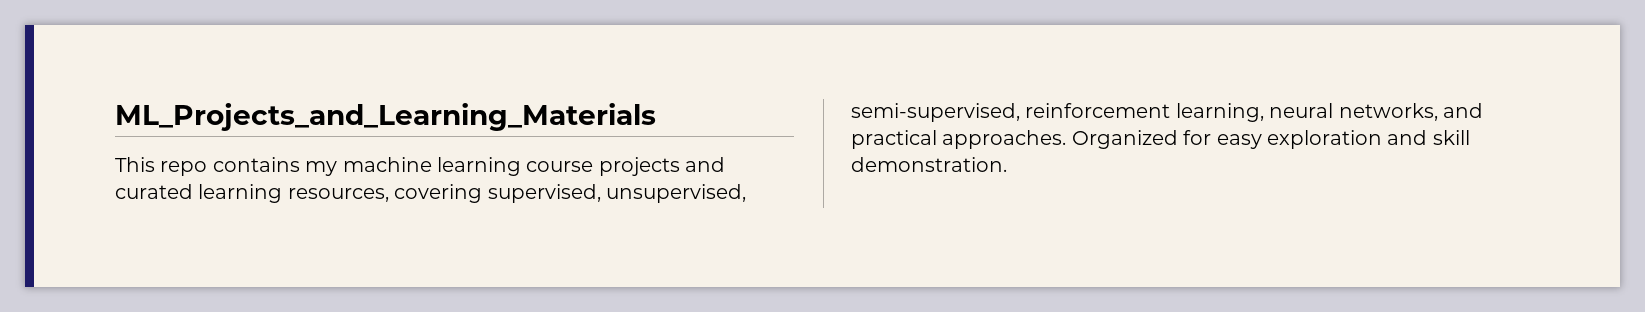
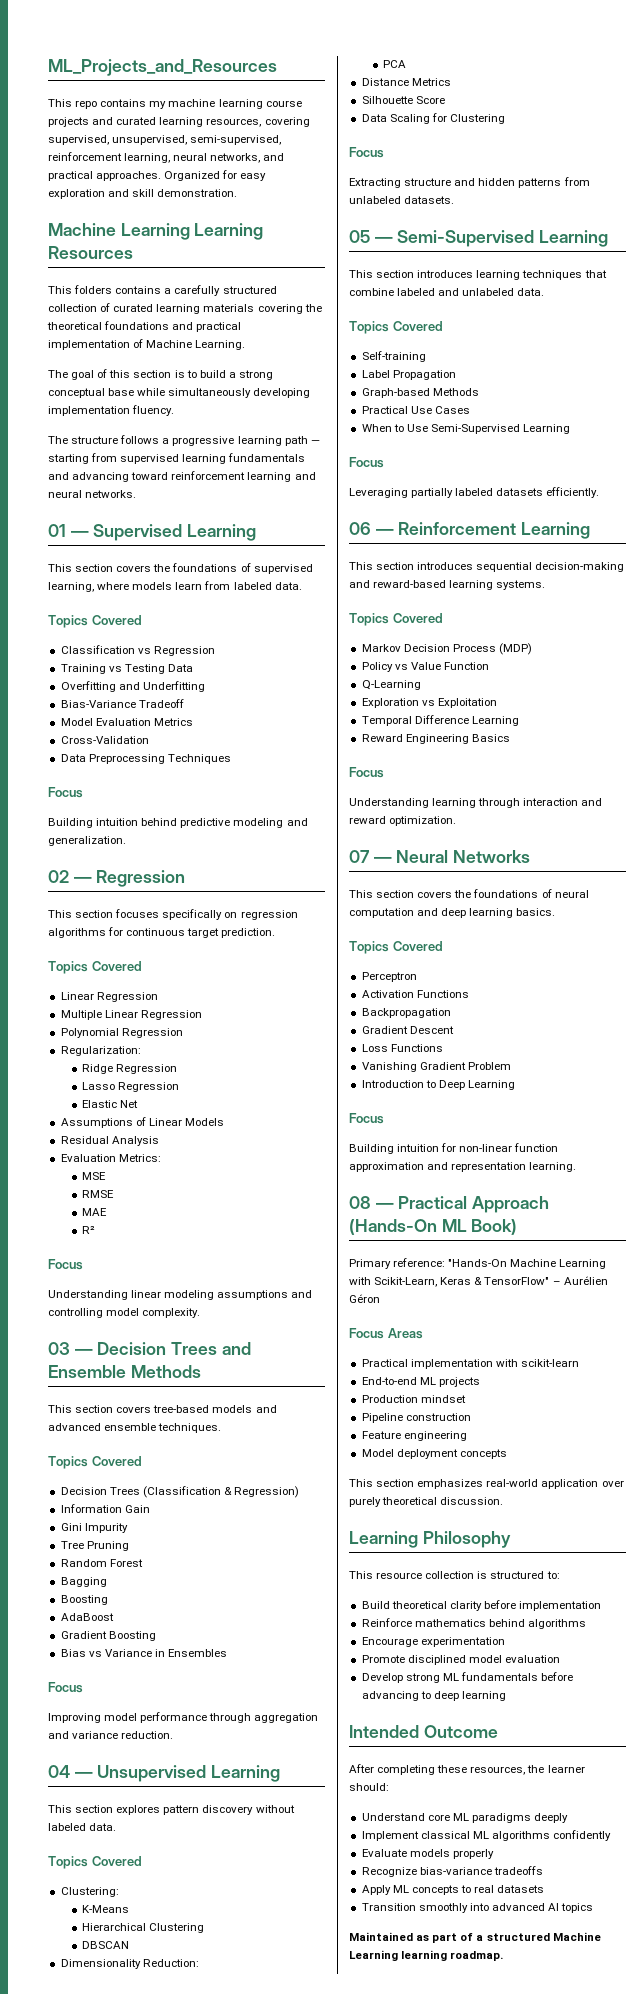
- ML_Projects_and_Learning_Materials
+ ML_Projects_and_Resources
+ Machine Learning Learning Resources
+ This folders contains a carefully structured collection of curated learning materials covering the theoretical foundations and practical implementation of Machine Learning.
+ The goal of this section is to build a strong conceptual base while simultaneously developing implementation fluency.
+ The structure follows a progressive learning path — starting from supervised learning fundamentals and advancing toward reinforcement learning and neural networks.
+ 01 — Supervised Learning
+ This section covers the foundations of supervised learning, where models learn from labeled data.
+ Topics Covered
+ Classification vs Regression
+ Training vs Testing Data
+ Overfitting and Underfitting
+ Bias-Variance Tradeoff
+ Model Evaluation Metrics
+ Cross-Validation
+ Data Preprocessing Techniques
+ Focus
+ Building intuition behind predictive modeling and generalization.
+ 02 — Regression
+ This section focuses specifically on regression algorithms for continuous target prediction.
+ Topics Covered
+ Linear Regression
+ Multiple Linear Regression
+ Polynomial Regression
+ Regularization:
+ Ridge Regression
+ Lasso Regression
+ Elastic Net
+ Assumptions of Linear Models
+ Residual Analysis
+ Evaluation Metrics:
+ MSE
+ RMSE
+ MAE
+ R²
+ Focus
+ Understanding linear modeling assumptions and controlling model complexity.
+ 03 — Decision Trees and Ensemble Methods
+ This section covers tree-based models and advanced ensemble techniques.
+ Topics Covered
+ Decision Trees (Classification & Regression)
+ Information Gain
+ Gini Impurity
+ Tree Pruning
+ Random Forest
+ Bagging
+ Boosting
+ AdaBoost
+ Gradient Boosting
+ Bias vs Variance in Ensembles
+ Focus
+ Improving model performance through aggregation and variance reduction.
+ 04 — Unsupervised Learning
+ This section explores pattern discovery without labeled data.
+ Topics Covered
+ Clustering:
+ K-Means
+ Hierarchical Clustering
+ DBSCAN
+ Dimensionality Reduction:
+ PCA
+ Distance Metrics
+ Silhouette Score
+ Data Scaling for Clustering
+ Focus
+ Extracting structure and hidden patterns from unlabeled datasets.
+ 05 — Semi-Supervised Learning
+ This section introduces learning techniques that combine labeled and unlabeled data.
+ Topics Covered
+ Self-training
+ Label Propagation
+ Graph-based Methods
+ Practical Use Cases
+ When to Use Semi-Supervised Learning
+ Focus
+ Leveraging partially labeled datasets efficiently.
+ 06 — Reinforcement Learning
+ This section introduces sequential decision-making and reward-based learning systems.
+ Topics Covered
+ Markov Decision Process (MDP)
+ Policy vs Value Function
+ Q-Learning
+ Exploration vs Exploitation
+ Temporal Difference Learning
+ Reward Engineering Basics
+ Focus
+ Understanding learning through interaction and reward optimization.
+ 07 — Neural Networks
+ This section covers the foundations of neural computation and deep learning basics.
+ Topics Covered
+ Perceptron
+ Activation Functions
+ Backpropagation
+ Gradient Descent
+ Loss Functions
+ Vanishing Gradient Problem
+ Introduction to Deep Learning
+ Focus
+ Building intuition for non-linear function approximation and representation learning.
+ 08 — Practical Approach (Hands-On ML Book)
+ Primary reference: "Hands-On Machine Learning with Scikit-Learn, Keras & TensorFlow" – Aurélien Géron
+ Focus Areas
+ Practical implementation with scikit-learn
+ End-to-end ML projects
+ Production mindset
+ Pipeline construction
+ Feature engineering
+ Model deployment concepts
+ This section emphasizes real-world application over purely theoretical discussion.
+ Learning Philosophy
+ This resource collection is structured to:
+ Build theoretical clarity before implementation
+ Reinforce mathematics behind algorithms
+ Encourage experimentation
+ Promote disciplined model evaluation
+ Develop strong ML fundamentals before advancing to deep learning
+ Intended Outcome
+ After completing these resources, the learner should:
+ Understand core ML paradigms deeply
+ Implement classical ML algorithms confidently
+ Evaluate models properly
+ Recognize bias-variance tradeoffs
+ Apply ML concepts to real datasets
+ Transition smoothly into advanced AI topics
+ Maintained as part of a structured Machine Learning learning roadmap.

